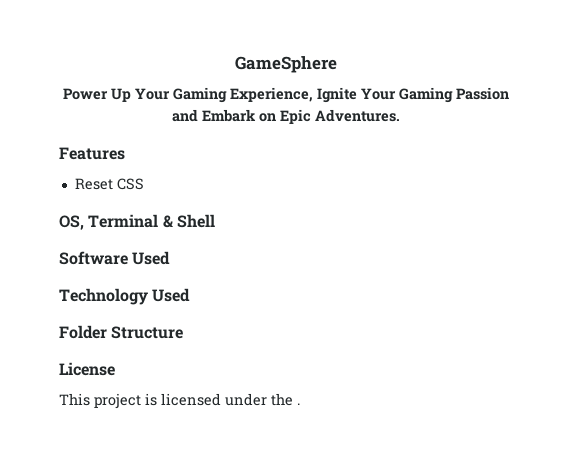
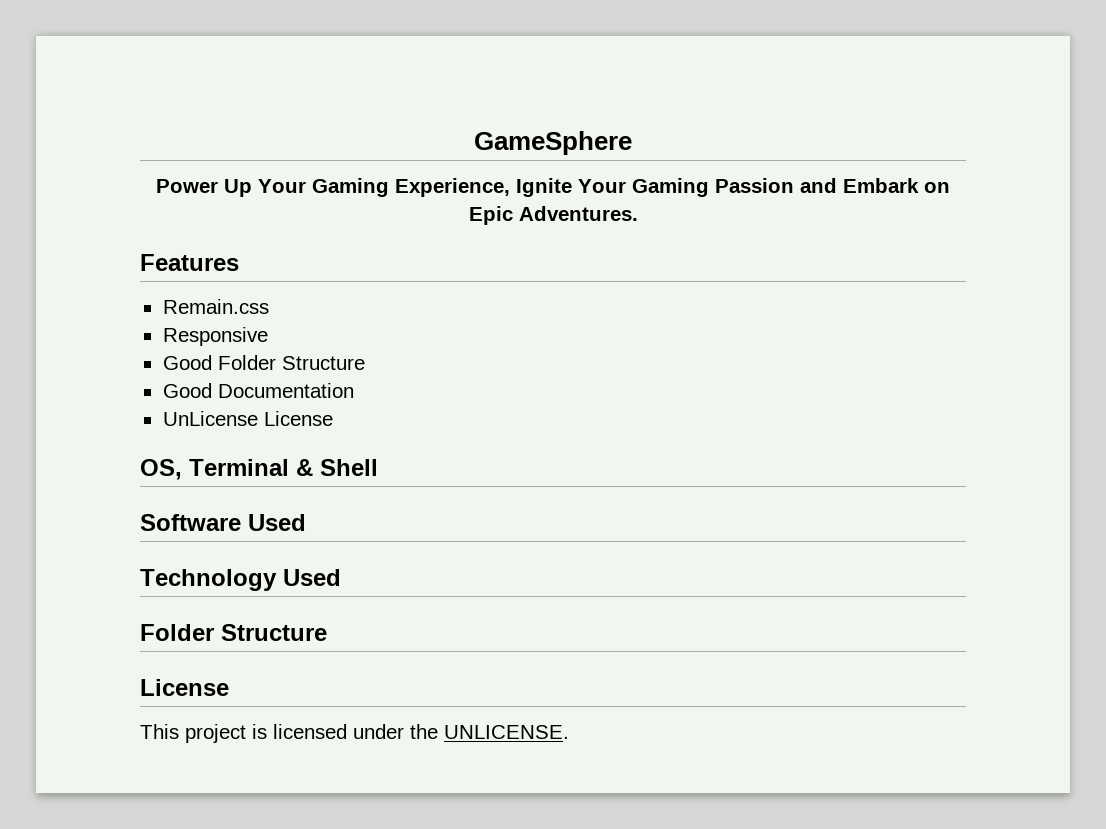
- Reset CSS
+ Remain.css
+ Responsive
+ Good Folder Structure
+ Good Documentation
+ UnLicense License
- This project is licensed under the .
+ This project is licensed under the UNLICENSE.

